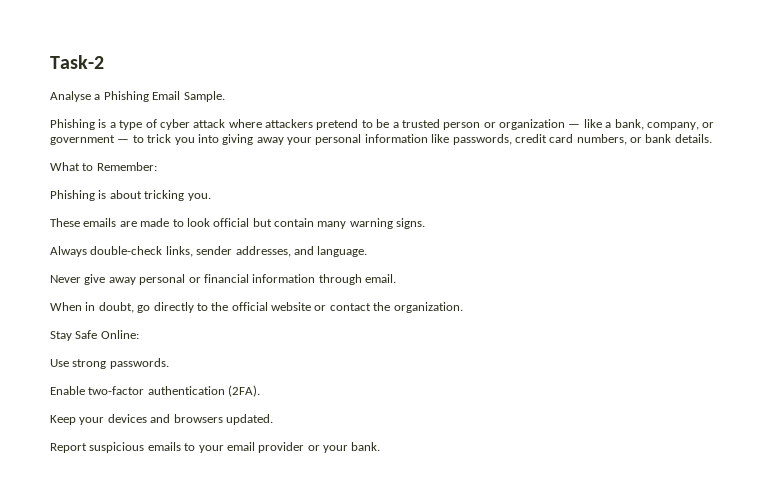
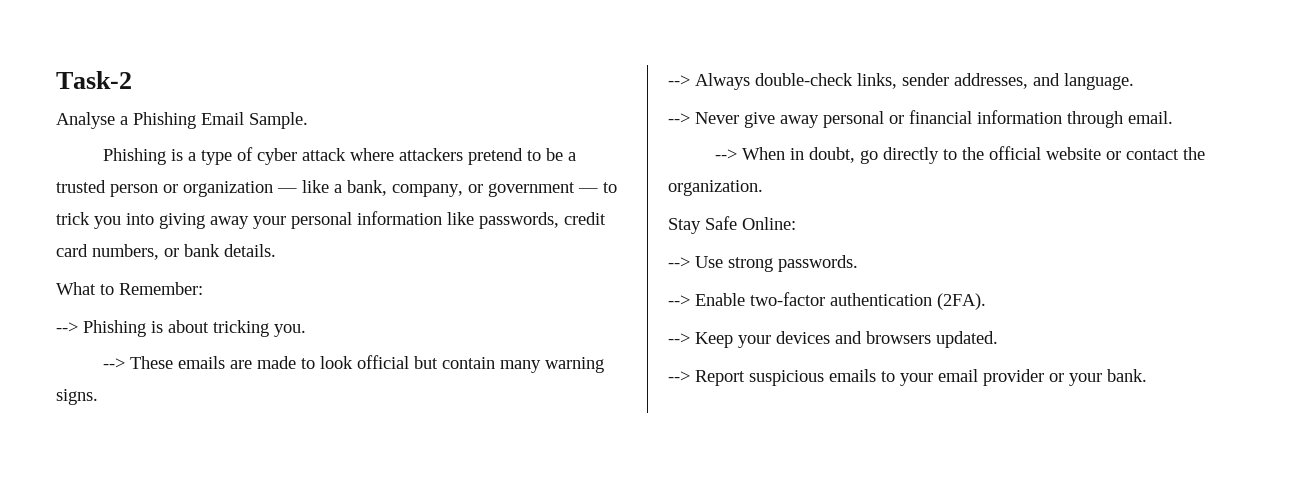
- Phishing is about tricking you.
+ --> Phishing is about tricking you.
- These emails are made to look official but contain many warning signs.
+ --> These emails are made to look official but contain many warning signs.
- Always double-check links, sender addresses, and language.
+ --> Always double-check links, sender addresses, and language.
- Never give away personal or financial information through email.
+ --> Never give away personal or financial information through email.
- When in doubt, go directly to the official website or contact the organization.
+ --> When in doubt, go directly to the official website or contact the organization.
- Use strong passwords.
+ --> Use strong passwords.
- Enable two-factor authentication (2FA).
+ --> Enable two-factor authentication (2FA).
- Keep your devices and browsers updated.
+ --> Keep your devices and browsers updated.
- Report suspicious emails to your email provider or your bank.
+ --> Report suspicious emails to your email provider or your bank.

